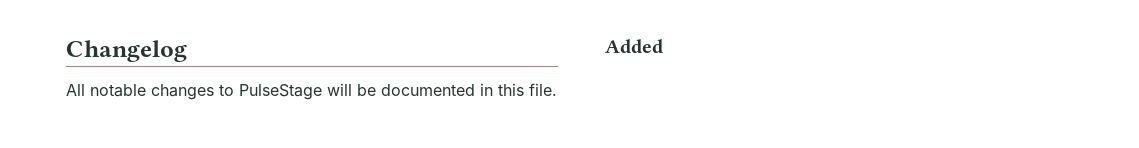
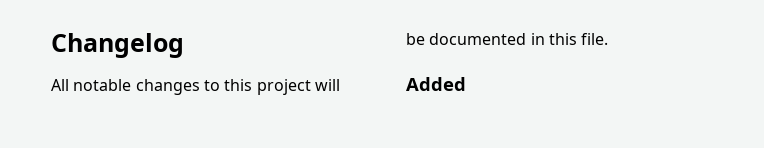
- All notable changes to PulseStage will be documented in this file.
+ All notable changes to this project will be documented in this file.

